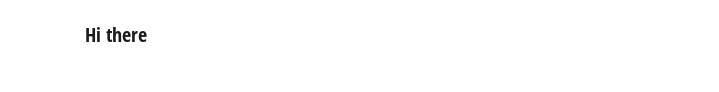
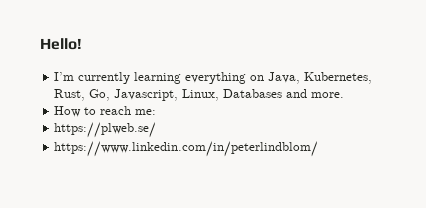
- Hi there
+ Hello!
+ I’m currently learning everything on Java, Kubernetes, Rust, Go, Javascript, Linux, Databases and more.
+ How to reach me:
+ https://plweb.se/
+ https://www.linkedin.com/in/peterlindblom/

